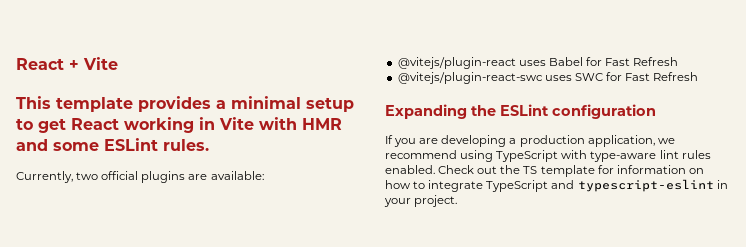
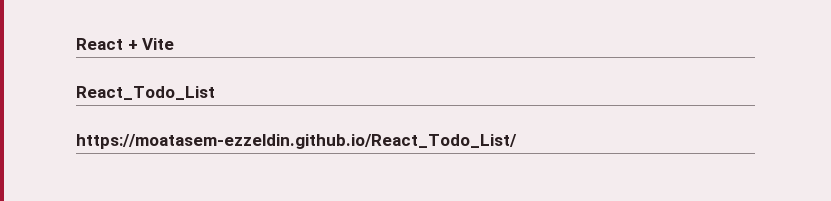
- This template provides a minimal setup to get React working in Vite with HMR and some ESLint rules.
- Currently, two official plugins are available:
- @vitejs/plugin-react uses Babel for Fast Refresh
- @vitejs/plugin-react-swc uses SWC for Fast Refresh
- Expanding the ESLint configuration
- If you are developing a production application, we recommend using TypeScript with type-aware lint rules enabled. Check out the TS template for information on how to integrate TypeScript and typescript-eslint in your project.
+ React_Todo_List
+ https://moatasem-ezzeldin.github.io/React_Todo_List/

